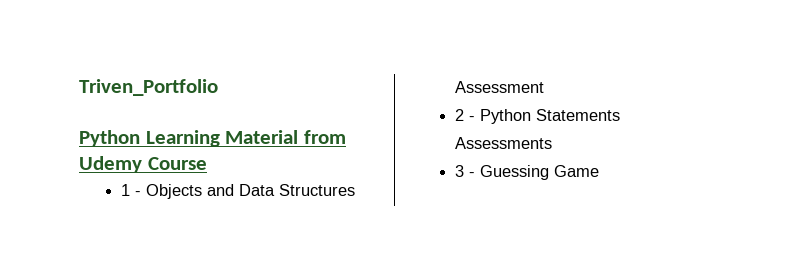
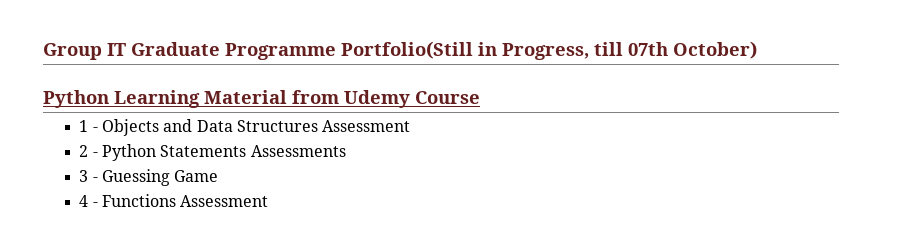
- Triven_Portfolio
+ Group IT Graduate Programme Portfolio(Still in Progress, till 07th October)
+ 4 - Functions Assessment

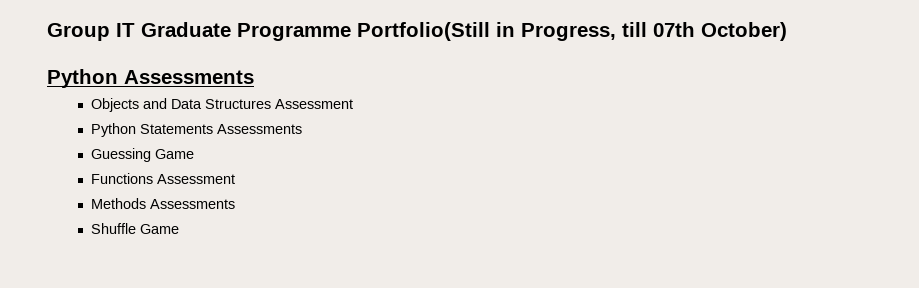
- Python Learning Material from Udemy Course
- 1 - Objects and Data Structures Assessment
+ Python Assessments
+ Objects and Data Structures Assessment
- 2 - Python Statements Assessments
+ Python Statements Assessments
- 3 - Guessing Game
+ Guessing Game
- 4 - Functions Assessment
+ Functions Assessment
+ Methods Assessments
+ Shuffle Game

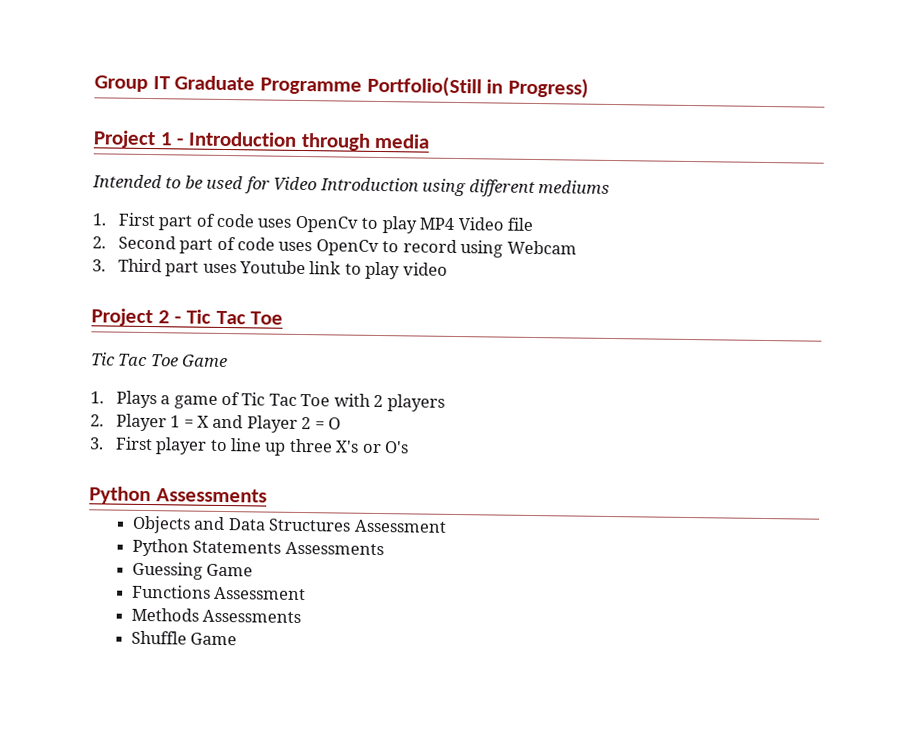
- Group IT Graduate Programme Portfolio(Still in Progress, till 07th October)
+ Group IT Graduate Programme Portfolio(Still in Progress)
+ Project 1 - Introduction through media
+ Intended to be used for Video Introduction using different mediums
+ 1. First part of code uses OpenCv to play MP4 Video file
+ 2. Second part of code uses OpenCv to record using Webcam
+ 3. Third part uses Youtube link to play video
+ Project 2 - Tic Tac Toe
+ Tic Tac Toe Game
+ 1. Plays a game of Tic Tac Toe with 2 players
+ 2. Player 1 = X and Player 2 = O
+ 3. First player to line up three X's or O's

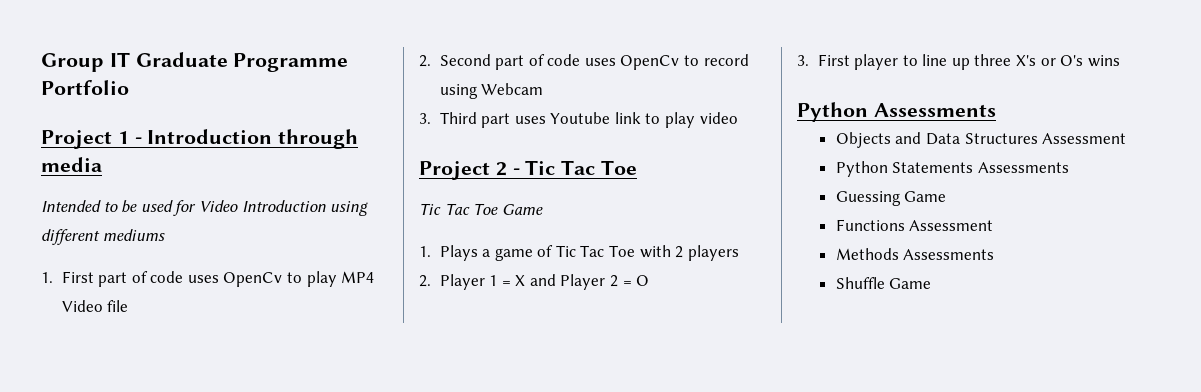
- Group IT Graduate Programme Portfolio(Still in Progress)
+ Group IT Graduate Programme Portfolio
- 3. First player to line up three X's or O's
+ 3. First player to line up three X's or O's wins

